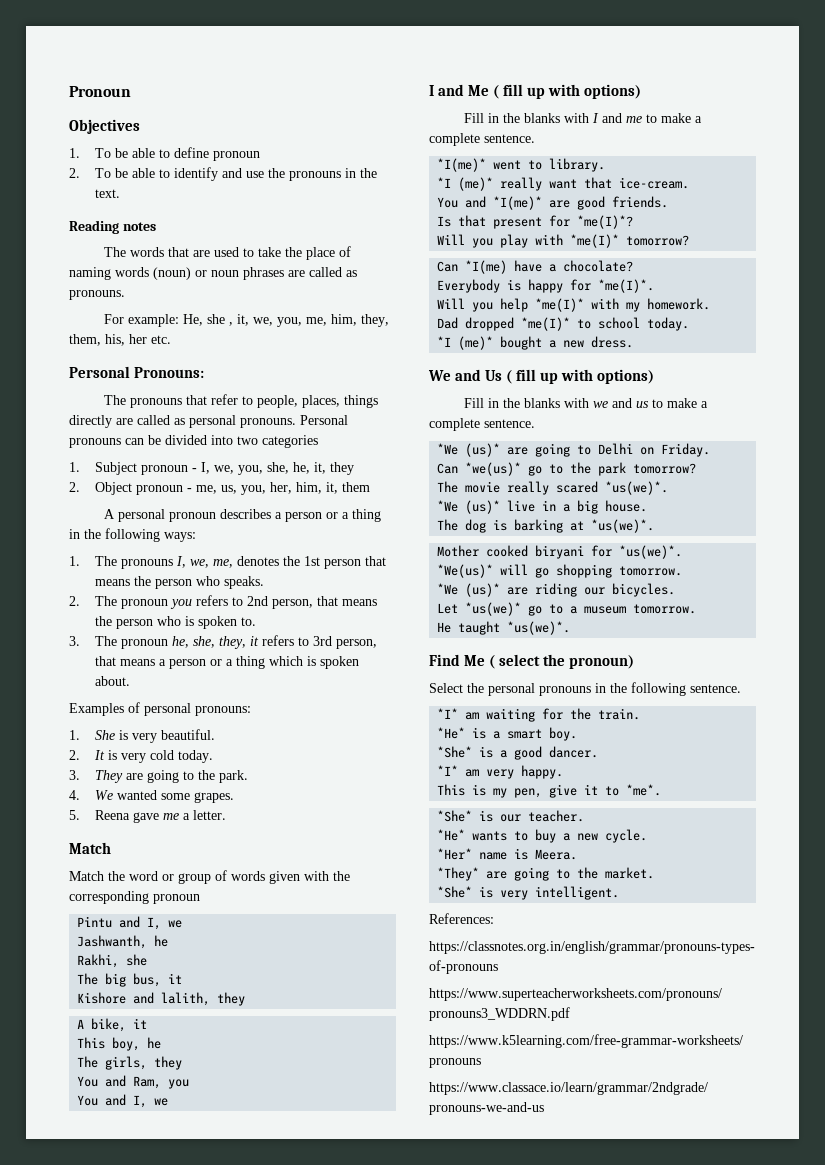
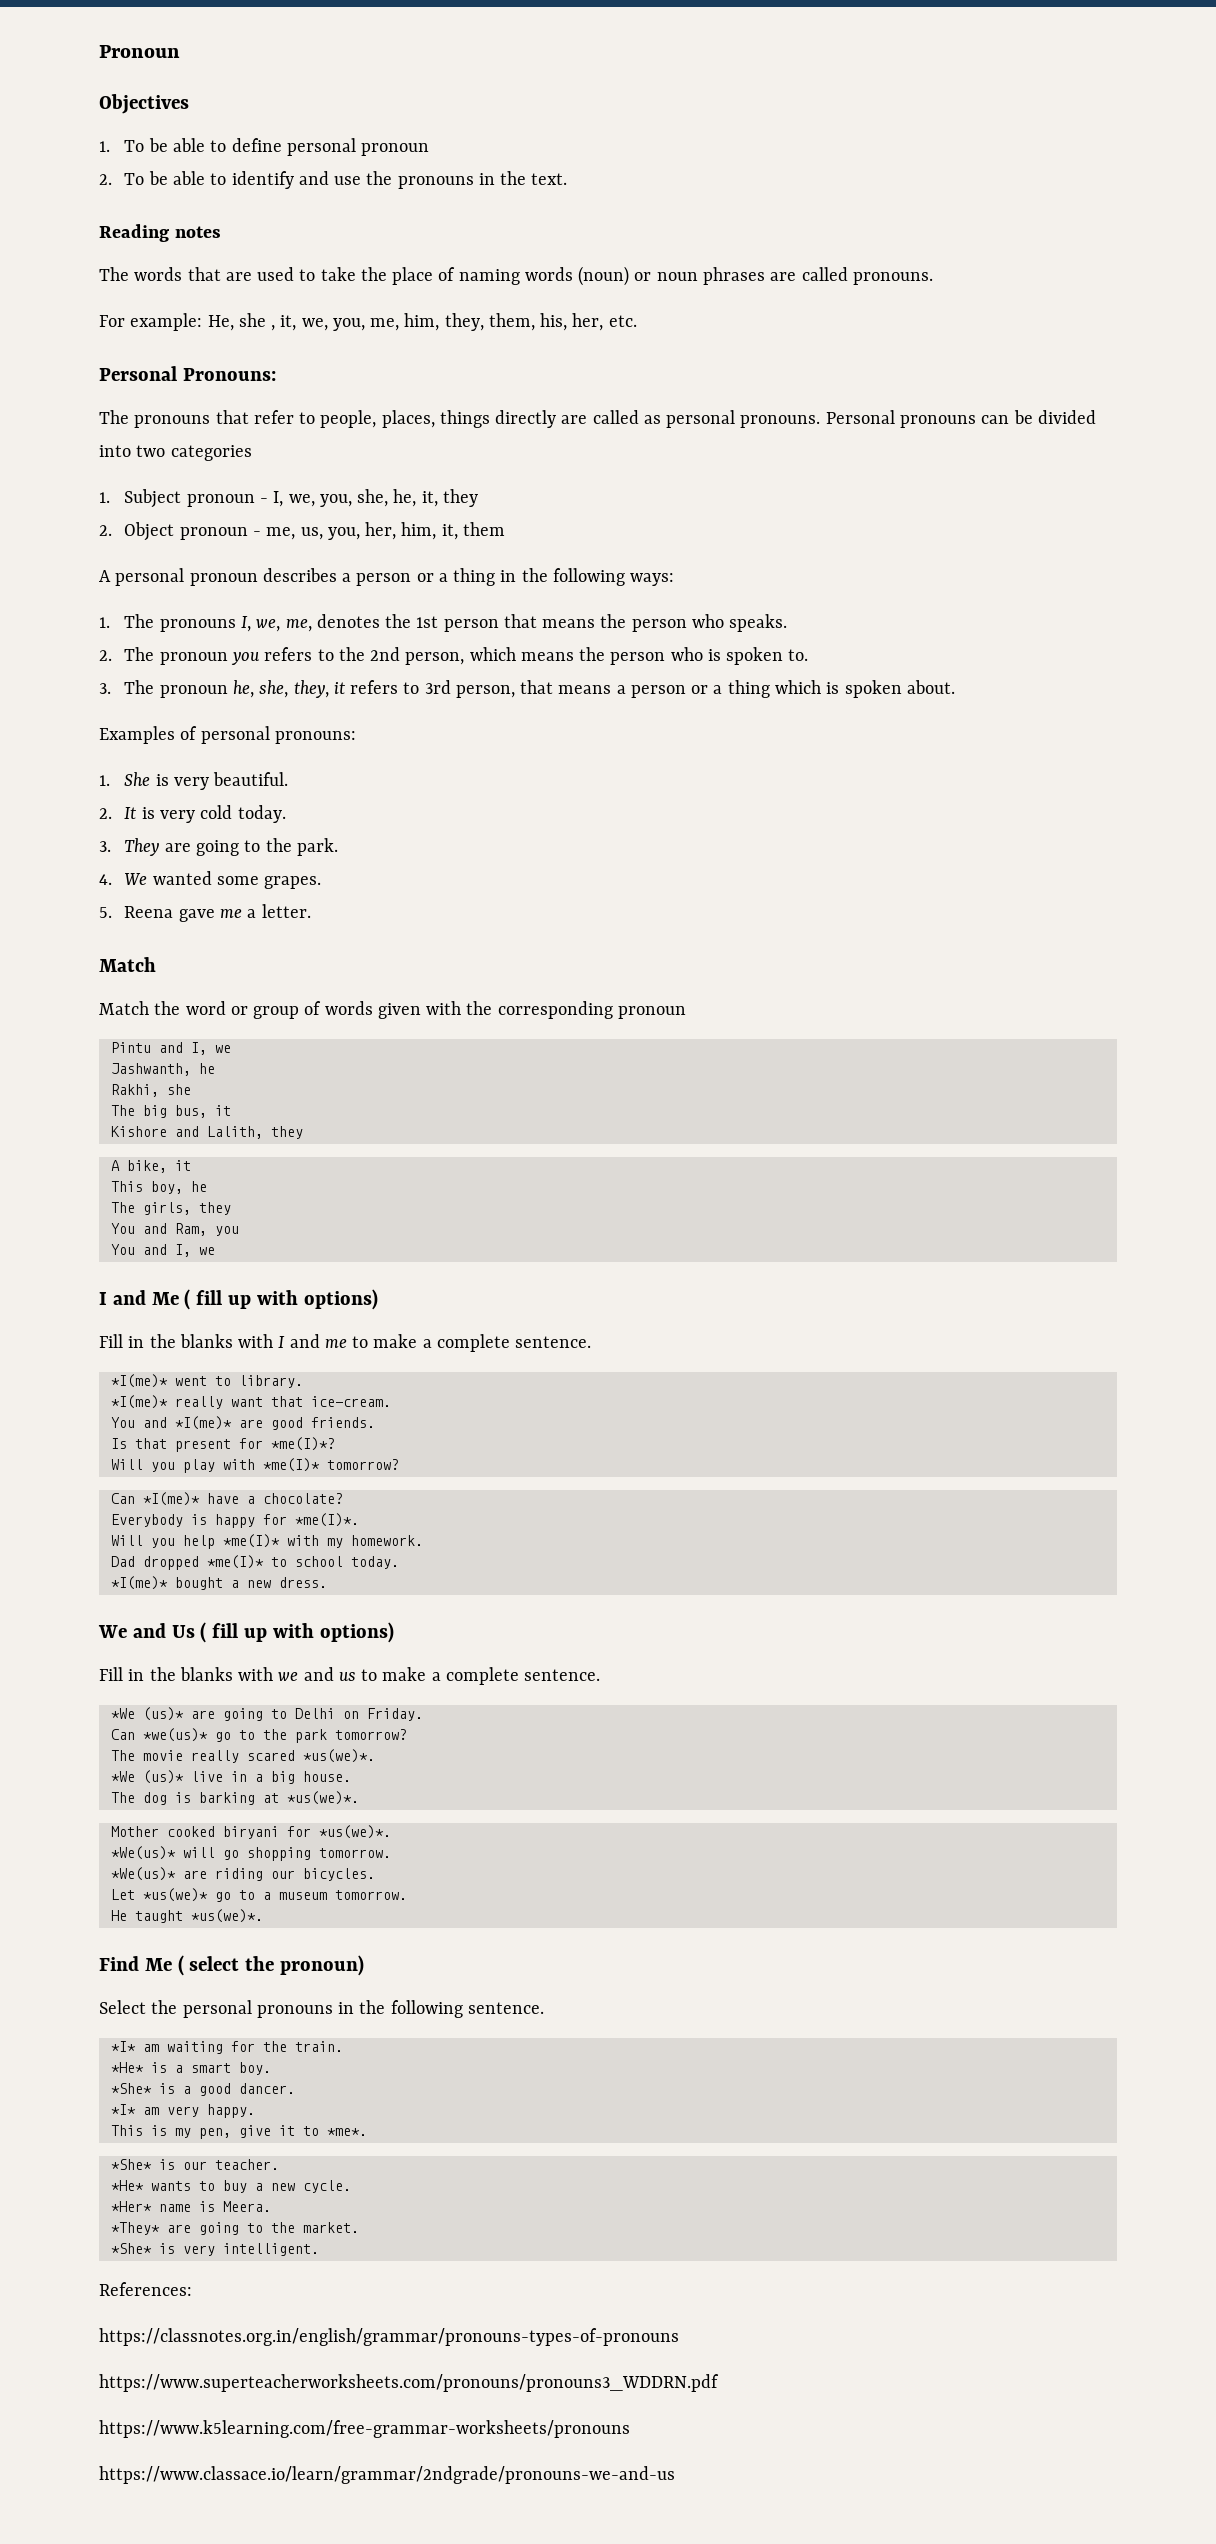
- 1. To be able to define pronoun
+ 1. To be able to define personal pronoun
- The words that are used to take the place of naming words (noun) or noun phrases are called as pronouns.
+ The words that are used to take the place of naming words (noun) or noun phrases are called pronouns.
- For example: He, she , it, we, you, me, him, they, them, his, her etc.
+ For example: He, she , it, we, you, me, him, they, them, his, her, etc.
- 2. The pronoun you refers to 2nd person, that means the person who is spoken to.
+ 2. The pronoun you refers to the 2nd person, which means the person who is spoken to.
- Kishore and lalith, they
+ Kishore and Lalith, they
- *I (me)* really want that ice-cream.
+ *I(me)* really want that ice-cream.
- Can *I(me) have a chocolate?
+ Can *I(me)* have a chocolate?
- *I (me)* bought a new dress.
+ *I(me)* bought a new dress.
- *We (us)* are riding our bicycles.
+ *We(us)* are riding our bicycles.

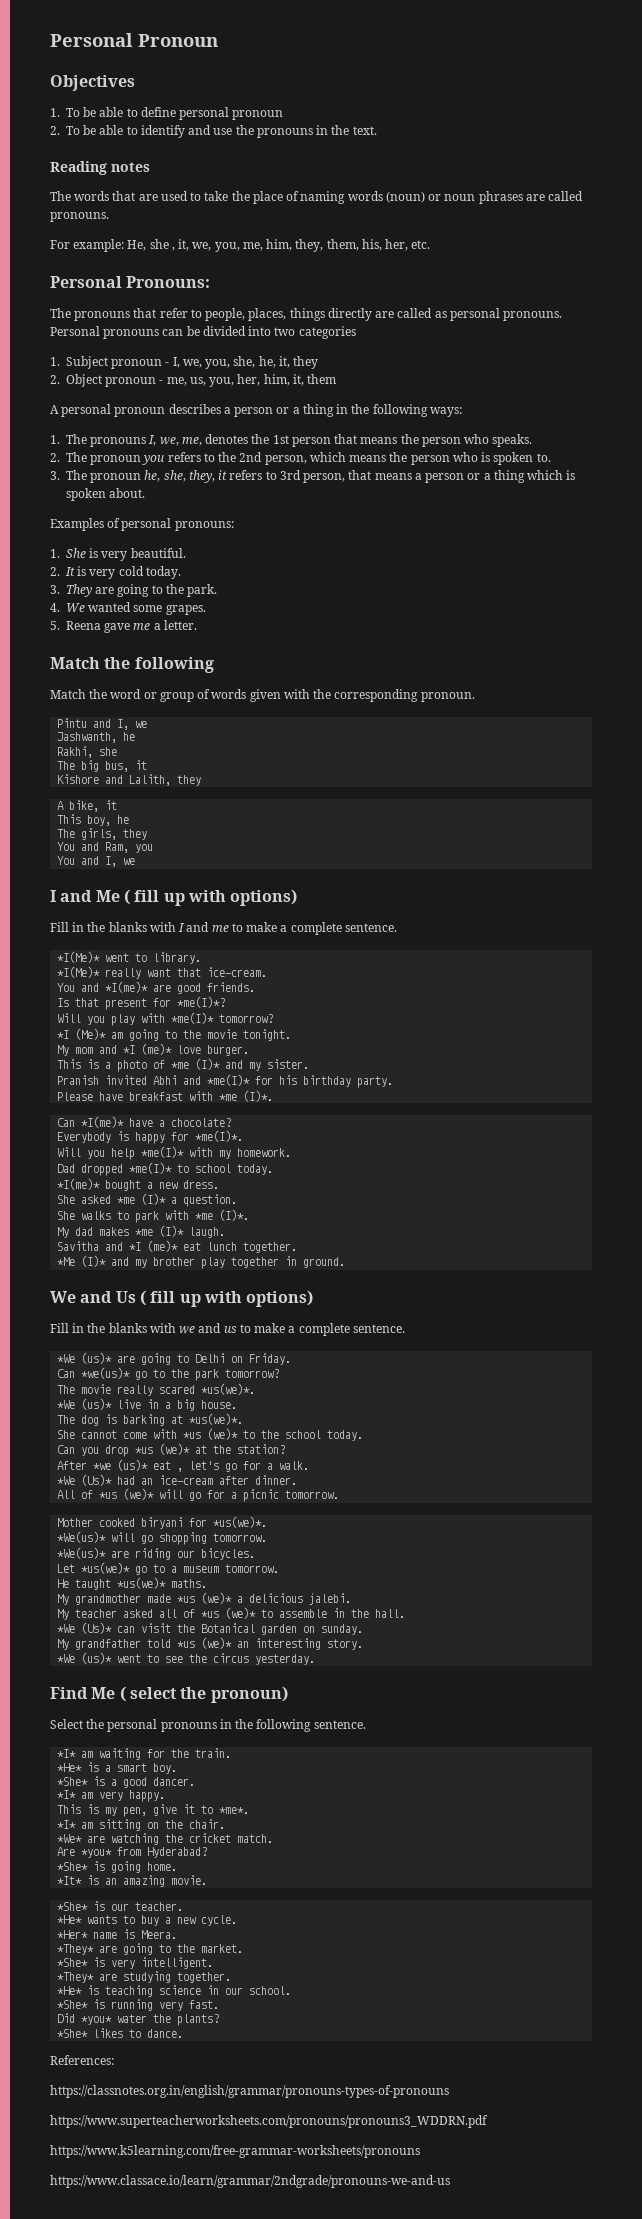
- Pronoun
+ Personal Pronoun
  5. Reena gave me a letter.
- Match
+ Match the following
- Match the word or group of words given with the corresponding pronoun
+ Match the word or group of words given with the corresponding pronoun.
- *I(me)* went to library.
+ *I(Me)* went to library.
- *I(me)* really want that ice-cream.
+ *I(Me)* really want that ice-cream.
+ *I (Me)* am going to the movie tonight.
+ My mom and *I (me)* love burger.
+ This is a photo of *me (I)* and my sister.
+ Pranish invited Abhi and *me(I)* for his birthday party.
+ Please have breakfast with *me (I)*.
+ She asked *me (I)* a question.
+ She walks to park with *me (I)*.
+ My dad makes *me (I)* laugh.
+ Savitha and *I (me)* eat lunch together.
+ *Me (I)* and my brother play together in ground.
+ She cannot come with *us (we)* to the school today.
+ Can you drop *us (we)* at the station?
+ After *we (us)* eat , let's go for a walk.
+ *We (Us)* had an ice-cream after dinner.
+ All of *us (we)* will go for a picnic tomorrow.
- He taught *us(we)*.
+ He taught *us(we)* maths.
+ My grandmother made *us (we)* a delicious jalebi.
+ My teacher asked all of *us (we)* to assemble in the hall.
+ *We (Us)* can visit the Botanical garden on sunday.
+ My grandfather told *us (we)* an interesting story.
+ *We (us)* went to see the circus yesterday.
+ *I* am sitting on the chair.
+ *We* are watching the cricket match.
+ Are *you* from Hyderabad?
+ *She* is going home.
+ *It* is an amazing movie.
+ *They* are studying together.
+ *He* is teaching science in our school.
+ *She* is running very fast.
+ Did *you* water the plants?
+ *She* likes to dance.

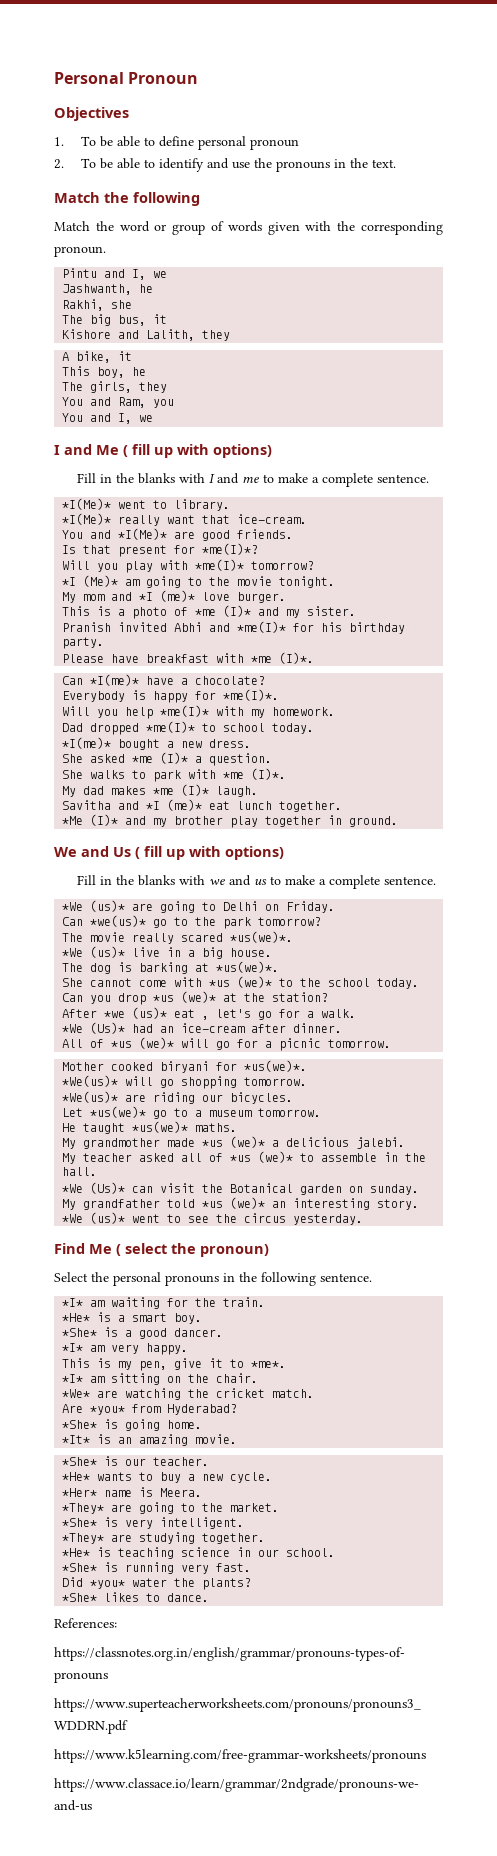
- Reading notes
- The words that are used to take the place of naming words (noun) or noun phrases are called pronouns.
- For example: He, she , it, we, you, me, him, they, them, his, her, etc.
- Personal Pronouns:
- The pronouns that refer to people, places, things directly are called as personal pronouns. Personal pronouns can be divided into two categories
- 1. Subject pronoun - I, we, you, she, he, it, they
- 2. Object pronoun - me, us, you, her, him, it, them
- A personal pronoun describes a person or a thing in the following ways:
- 1. The pronouns I, we, me, denotes the 1st person that means the person who speaks.
- 2. The pronoun you refers to the 2nd person, which means the person who is spoken to.
- 3. The pronoun he, she, they, it refers to 3rd person, that means a person or a thing which is spoken about.
- Examples of personal pronouns:
- 1. She is very beautiful.
- 2. It is very cold today.
- 3. They are going to the park.
- 4. We wanted some grapes.
- 5. Reena gave me a letter.
- You and *I(me)* are good friends.
+ You and *I(Me)* are good friends.

